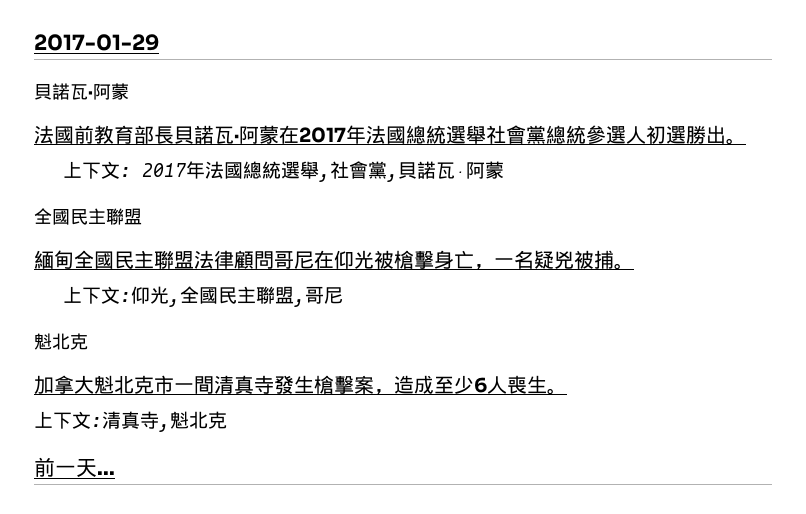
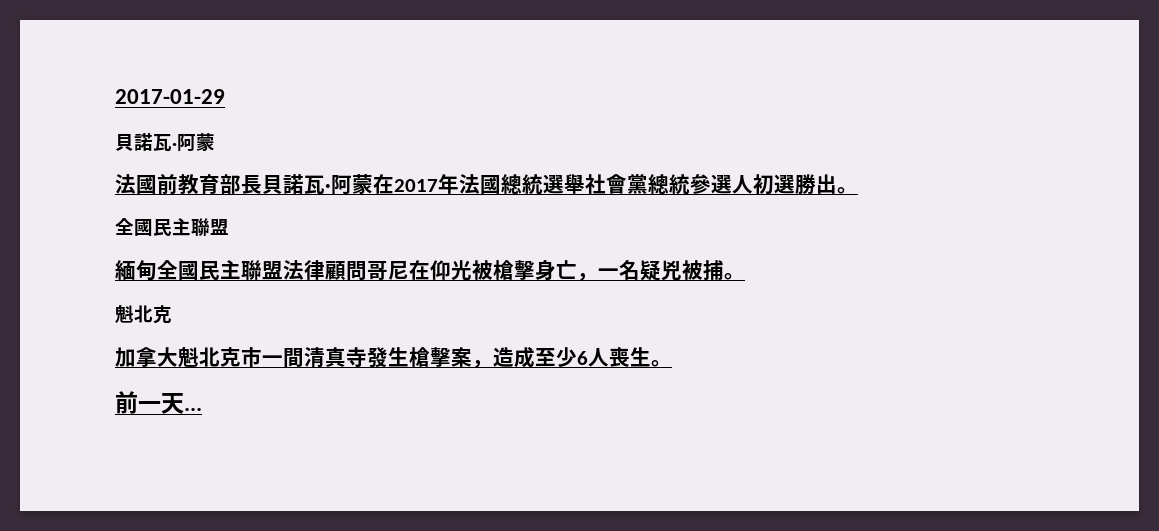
- 上下文: 2017年法國總統選舉,社會黨,貝諾瓦·阿蒙
- 上下文:仰光,全國民主聯盟,哥尼
- 上下文:清真寺,魁北克

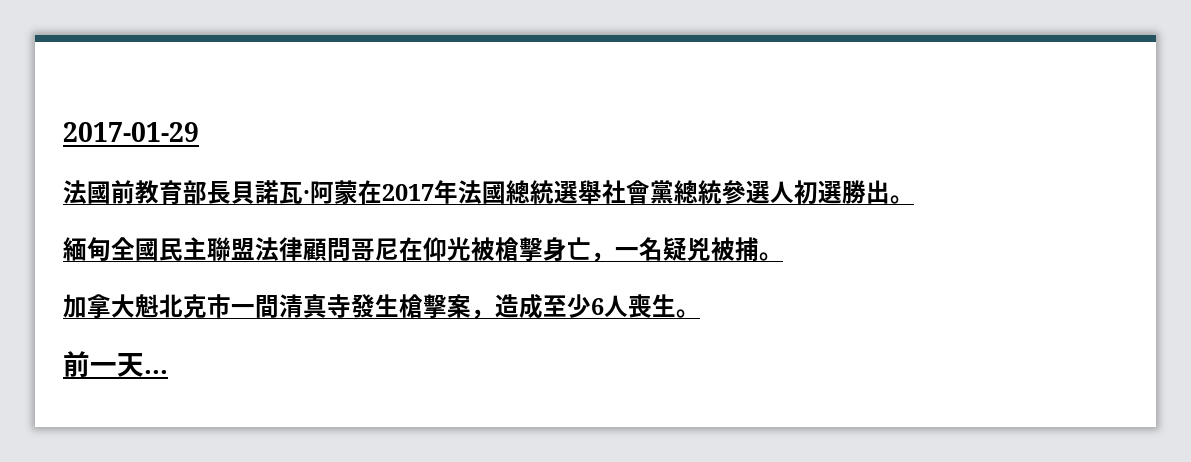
  2017-01-29
- 貝諾瓦·阿蒙
  法國前教育部長貝諾瓦·阿蒙在2017年法國總統選舉社會黨總統參選人初選勝出。
- 全國民主聯盟
  緬甸全國民主聯盟法律顧問哥尼在仰光被槍擊身亡，一名疑兇被捕。
- 魁北克

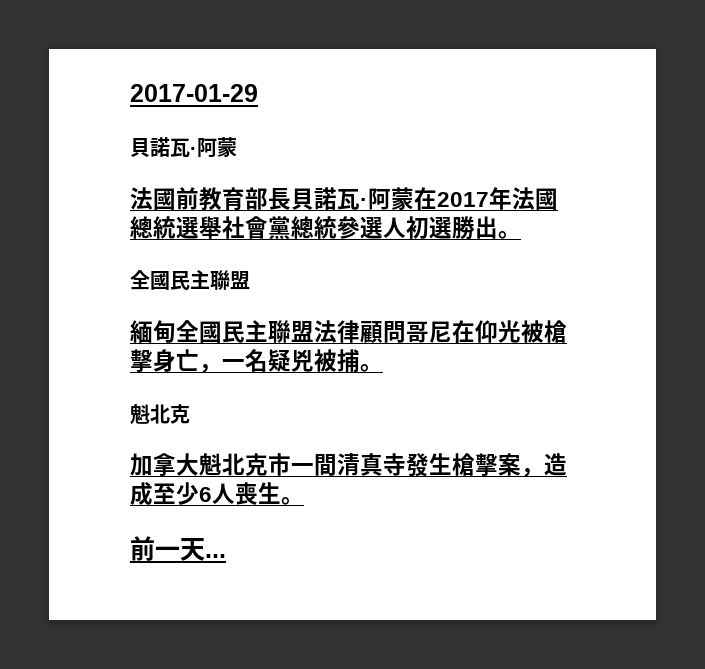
  2017-01-29
+ 貝諾瓦·阿蒙
  法國前教育部長貝諾瓦·阿蒙在2017年法國總統選舉社會黨總統參選人初選勝出。
+ 全國民主聯盟
  緬甸全國民主聯盟法律顧問哥尼在仰光被槍擊身亡，一名疑兇被捕。
+ 魁北克

